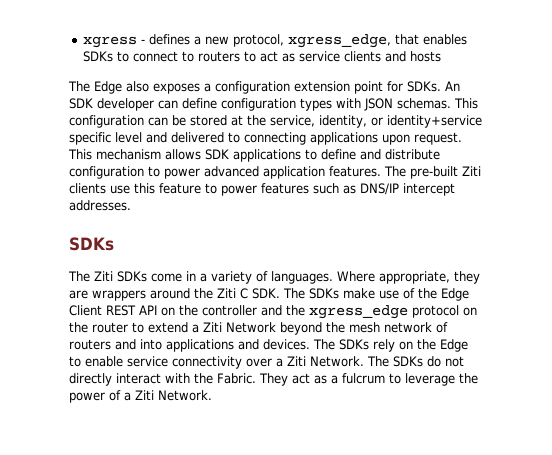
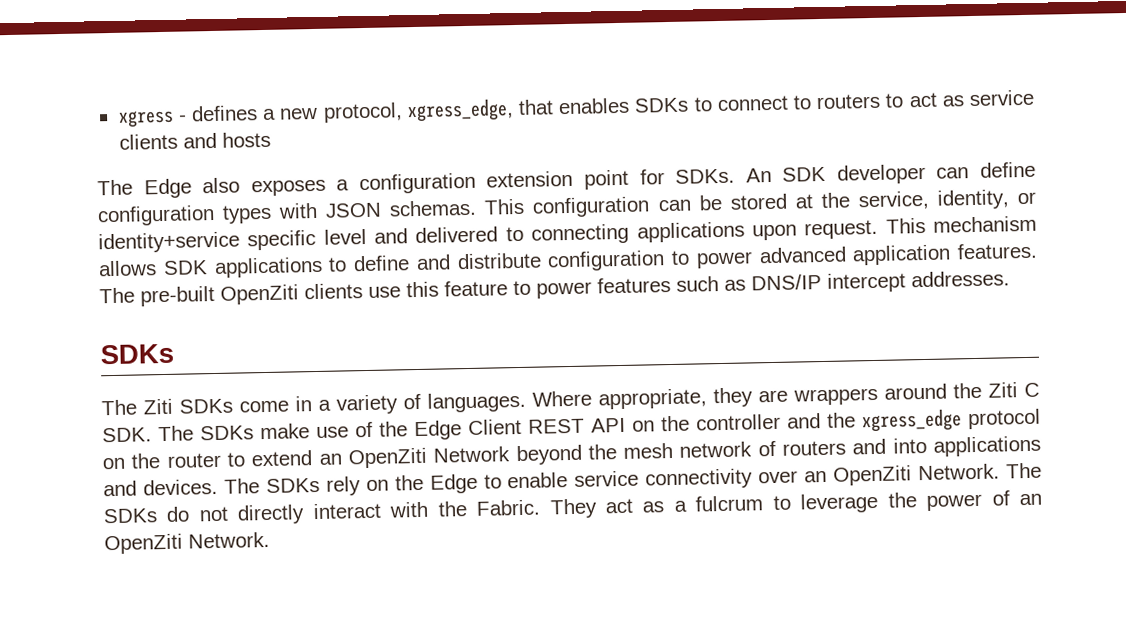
- The pre-built Ziti clients use this feature to power features such as DNS/IP intercept addresses.
+ The pre-built OpenZiti clients use this feature to power features such as DNS/IP intercept addresses.
- Where appropriate, they are wrappers around the Ziti C SDK. The SDKs make use of the Edge Client REST API on the controller and the xgress_edge protocol on the router to extend a Ziti Network beyond the mesh network of routers and into applications and devices.
+ Where appropriate, they are wrappers around the Ziti C SDK. The SDKs make use of the Edge Client REST API on the controller and the xgress_edge protocol on the router to extend an OpenZiti Network beyond the mesh network of routers and into applications and devices.
- The SDKs rely on the Edge to enable service connectivity over a Ziti Network.
+ The SDKs rely on the Edge to enable service connectivity over an OpenZiti Network.
- They act as a fulcrum to leverage the power of a Ziti Network.
+ They act as a fulcrum to leverage the power of an OpenZiti Network.

